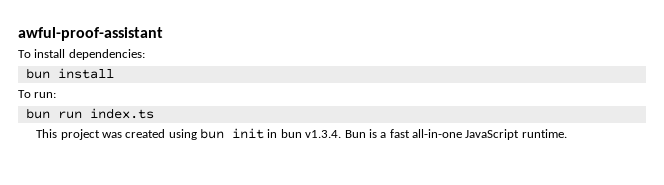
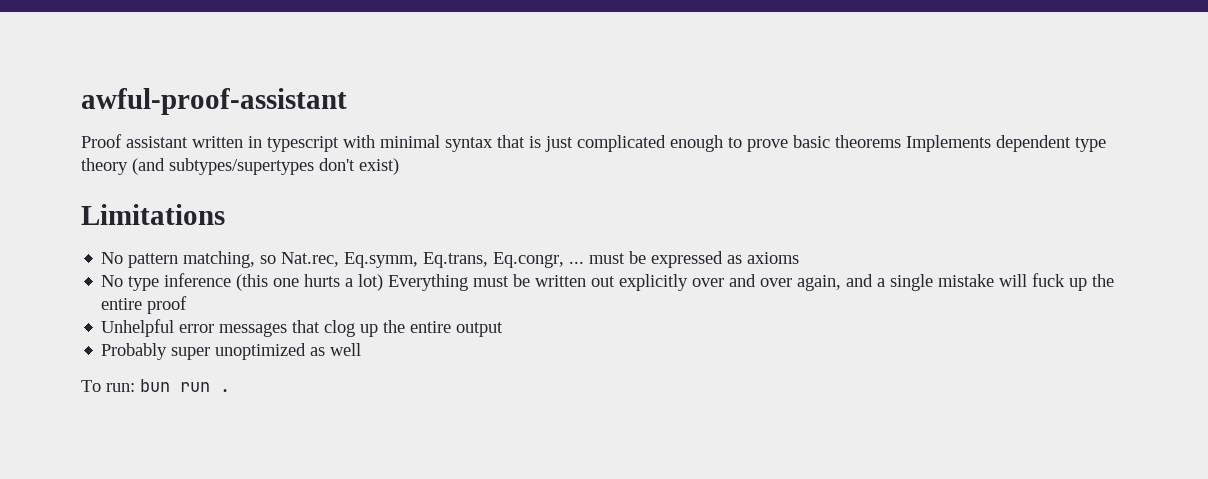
- To install dependencies:
- bun install
+ Proof assistant written in typescript with minimal syntax that is just complicated enough to prove basic theorems Implements dependent type theory (and subtypes/supertypes don't exist)
+ Limitations
+ No pattern matching, so Nat.rec, Eq.symm, Eq.trans, Eq.congr, ... must be expressed as axioms
+ No type inference (this one hurts a lot) Everything must be written out explicitly over and over again, and a single mistake will fuck up the entire proof
+ Unhelpful error messages that clog up the entire output
+ Probably super unoptimized as well
- To run:
- bun run index.ts
- This project was created using bun init in bun v1.3.4. Bun is a fast all-in-one JavaScript runtime.
+ To run: bun run .

